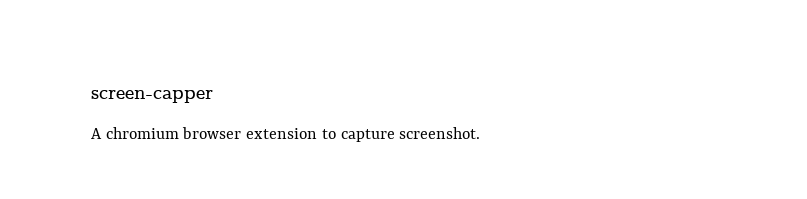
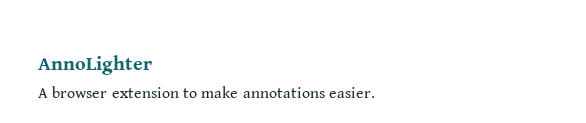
- screen-capper
+ AnnoLighter
- A chromium browser extension to capture screenshot.
+ A browser extension to make annotations easier.

